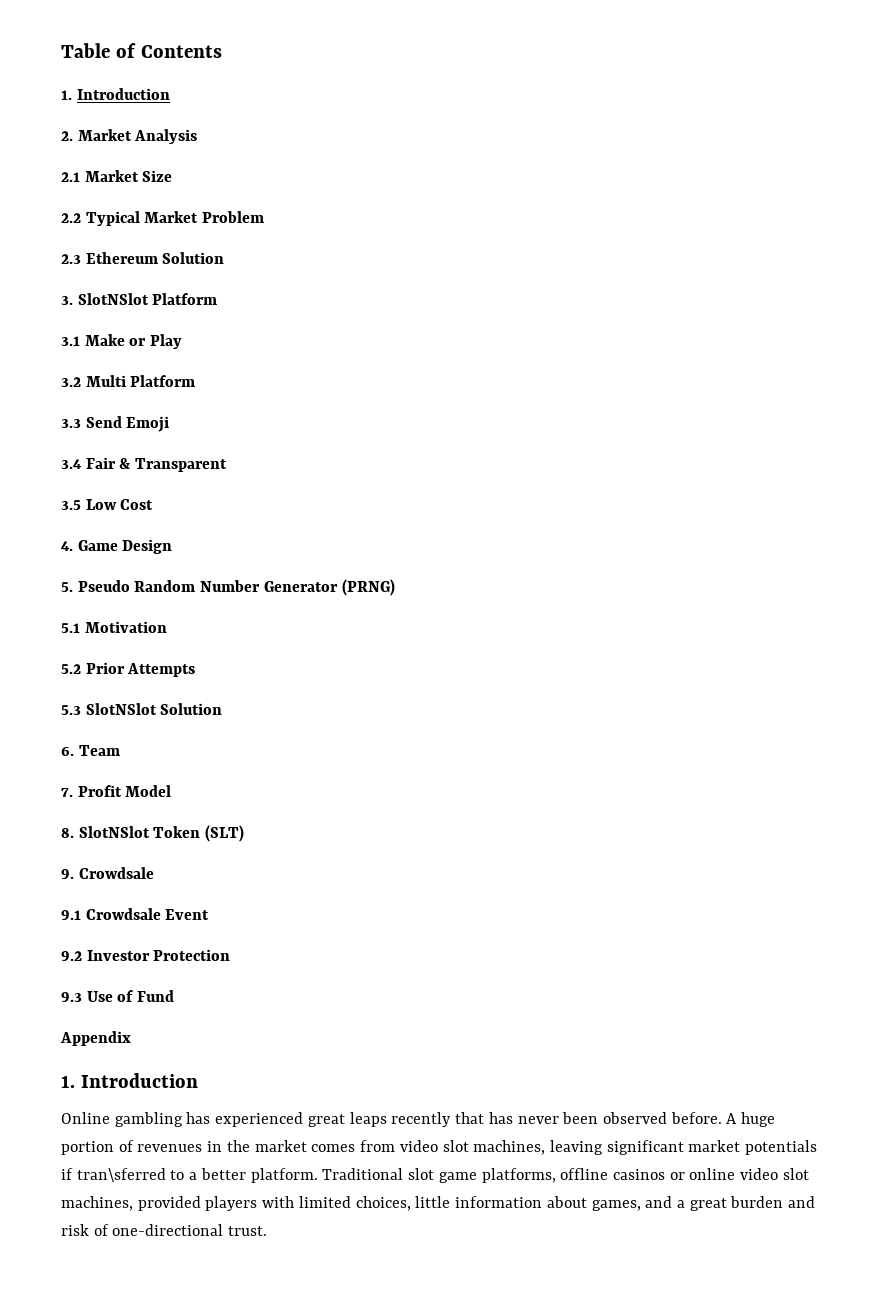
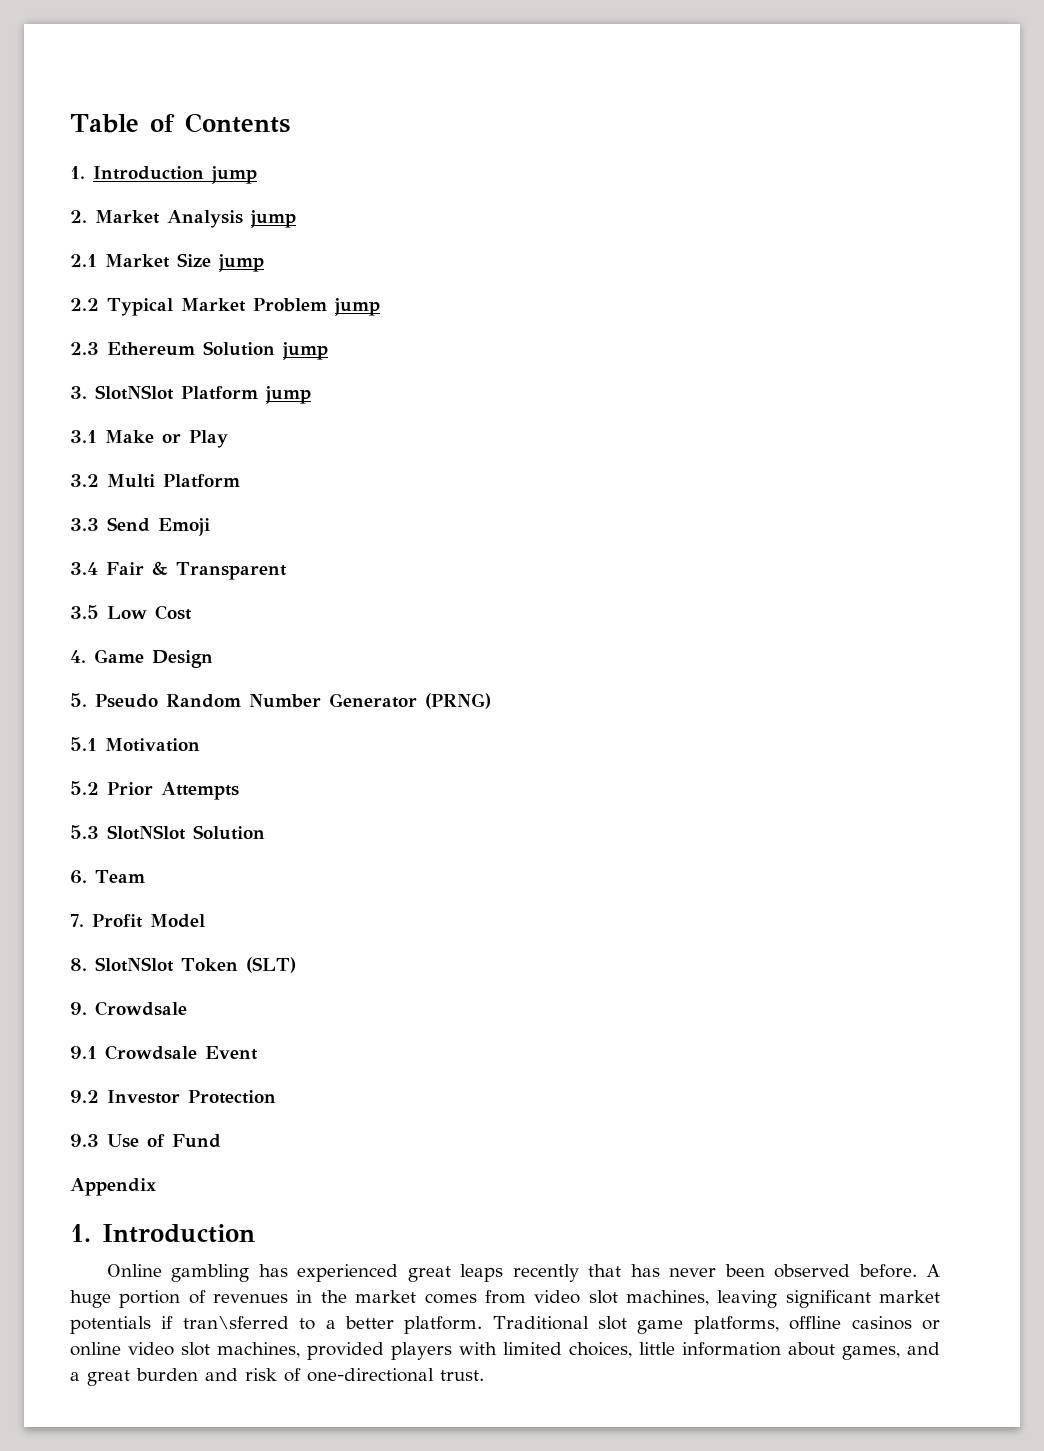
  Table of Contents
- 1. Introduction
+ 1. Introduction jump
- 2. Market Analysis
+ 2. Market Analysis jump
- 2.1 Market Size
+ 2.1 Market Size jump
- 2.2 Typical Market Problem
+ 2.2 Typical Market Problem jump
- 2.3 Ethereum Solution
+ 2.3 Ethereum Solution jump
- 3. SlotNSlot Platform
+ 3. SlotNSlot Platform jump

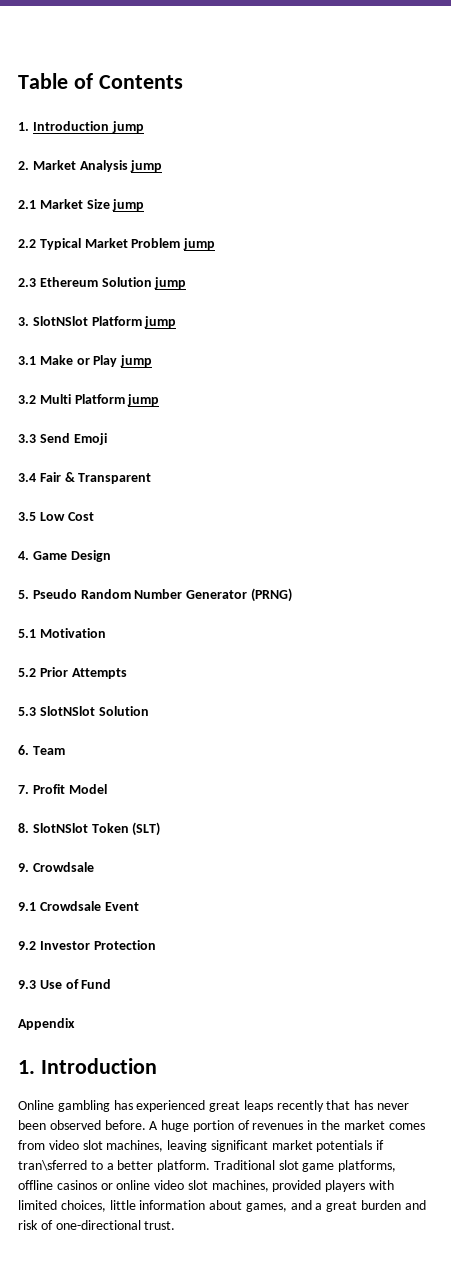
- 3.1 Make or Play
+ 3.1 Make or Play jump
- 3.2 Multi Platform
+ 3.2 Multi Platform jump

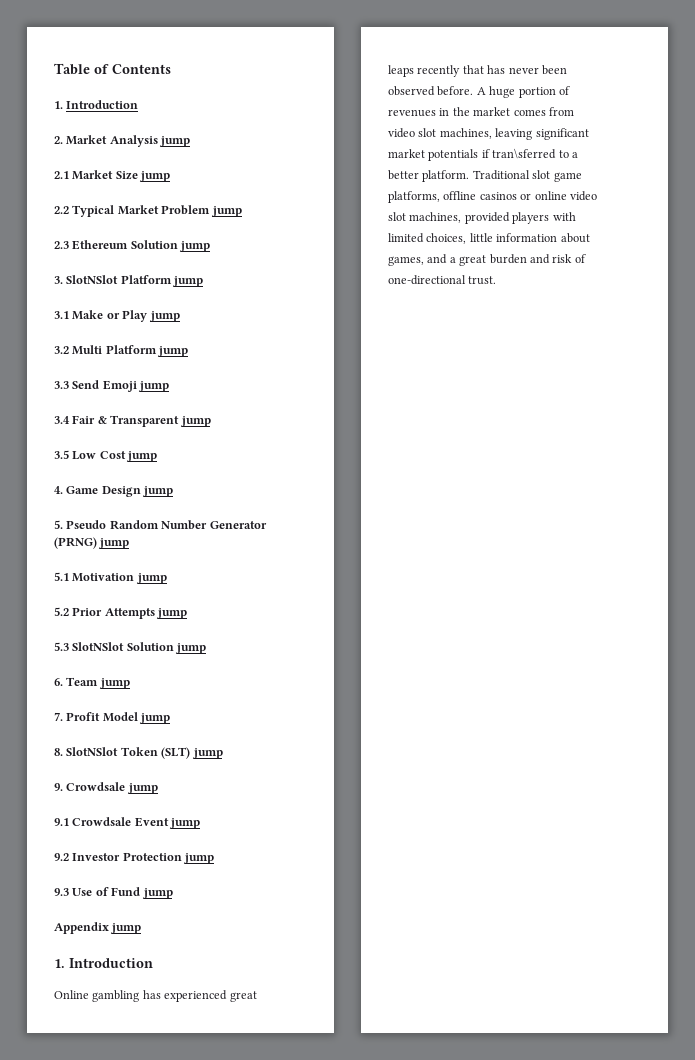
  Table of Contents
- 1. Introduction jump
+ 1. Introduction
- 3.3 Send Emoji
+ 3.3 Send Emoji jump
- 3.4 Fair & Transparent
+ 3.4 Fair & Transparent jump
- 3.5 Low Cost
+ 3.5 Low Cost jump
- 4. Game Design
+ 4. Game Design jump
- 5. Pseudo Random Number Generator (PRNG)
+ 5. Pseudo Random Number Generator (PRNG) jump
- 5.1 Motivation
+ 5.1 Motivation jump
- 5.2 Prior Attempts
+ 5.2 Prior Attempts jump
- 5.3 SlotNSlot Solution
+ 5.3 SlotNSlot Solution jump
- 6. Team
+ 6. Team jump
- 7. Profit Model
+ 7. Profit Model jump
- 8. SlotNSlot Token (SLT)
+ 8. SlotNSlot Token (SLT) jump
- 9. Crowdsale
+ 9. Crowdsale jump
- 9.1 Crowdsale Event
+ 9.1 Crowdsale Event jump
- 9.2 Investor Protection
+ 9.2 Investor Protection jump
- 9.3 Use of Fund
+ 9.3 Use of Fund jump
- Appendix
+ Appendix jump

